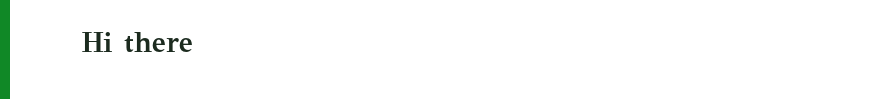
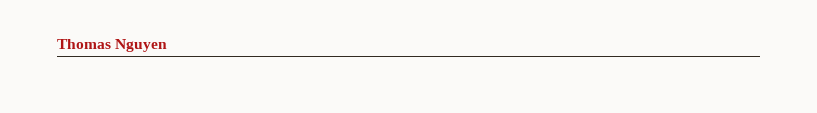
- Hi there
+ Thomas Nguyen

